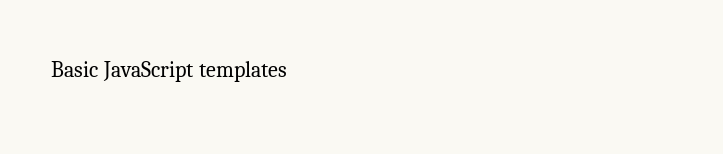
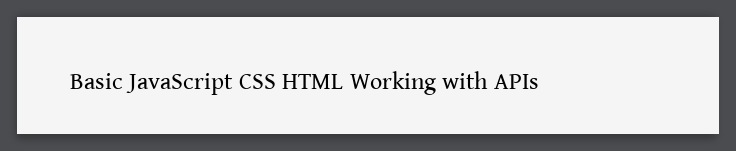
- Basic JavaScript templates
+ Basic JavaScript CSS HTML Working with APIs

